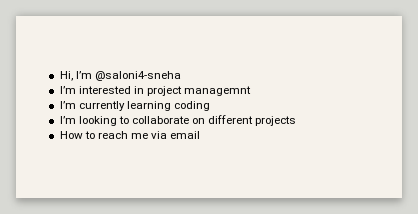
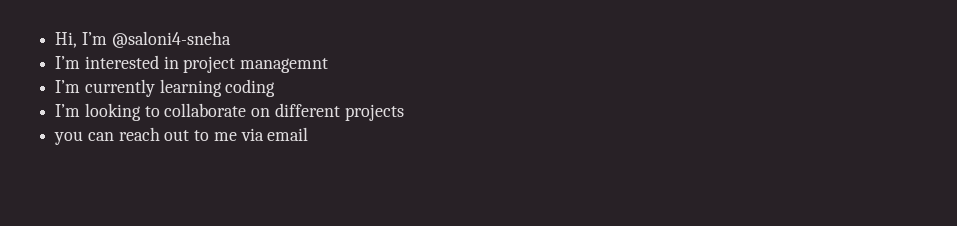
- How to reach me via email
+ you can reach out to me via email

